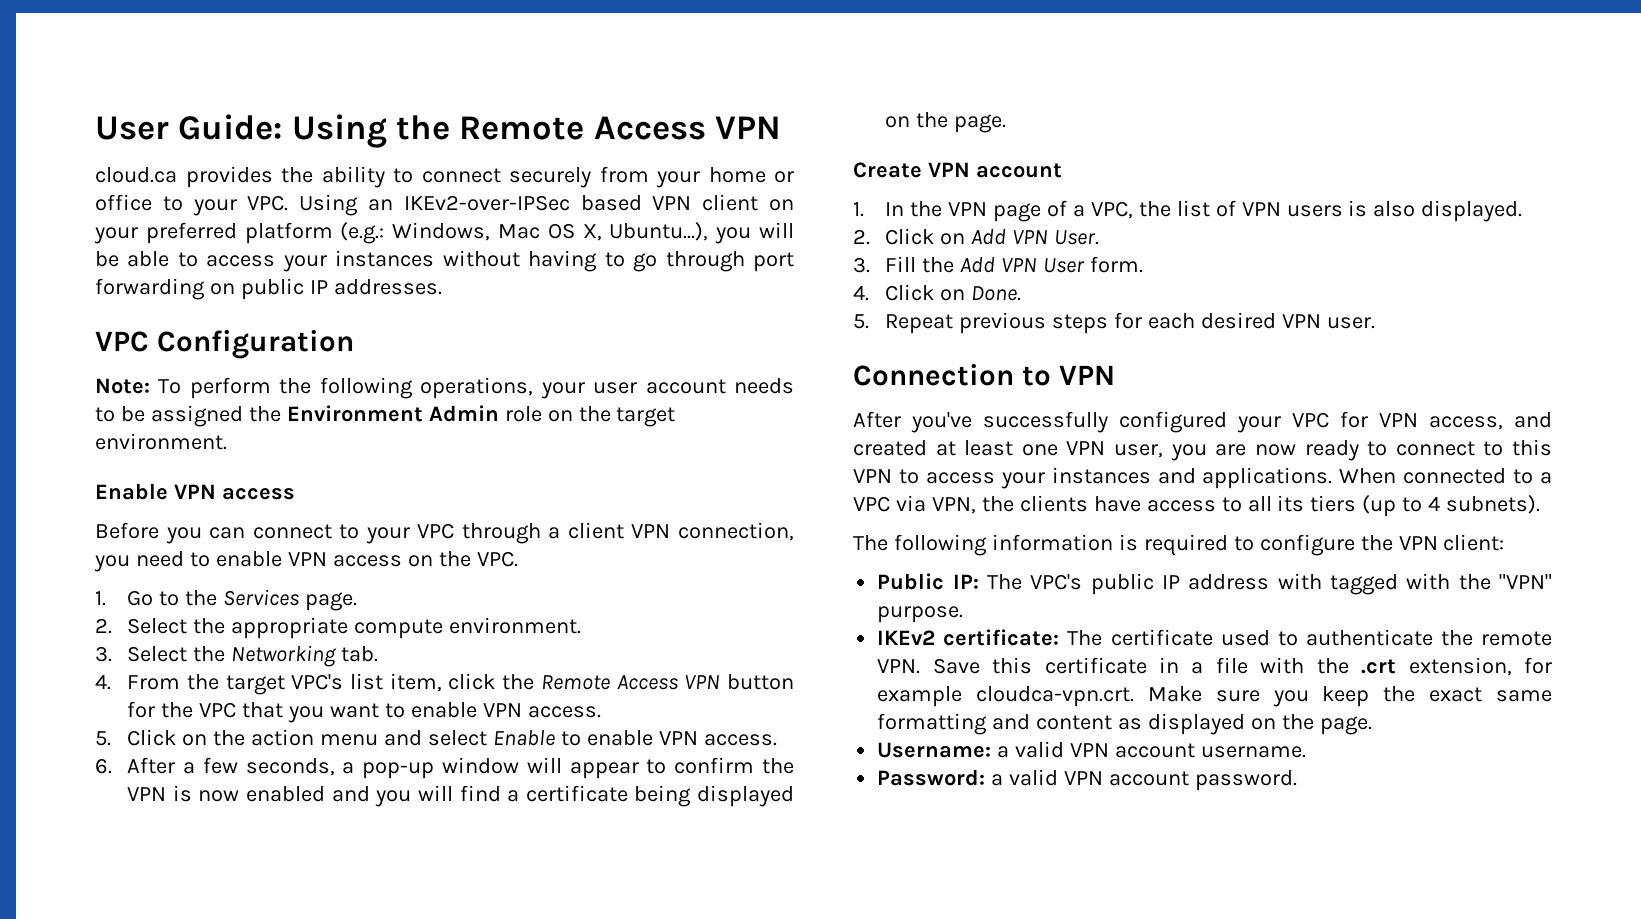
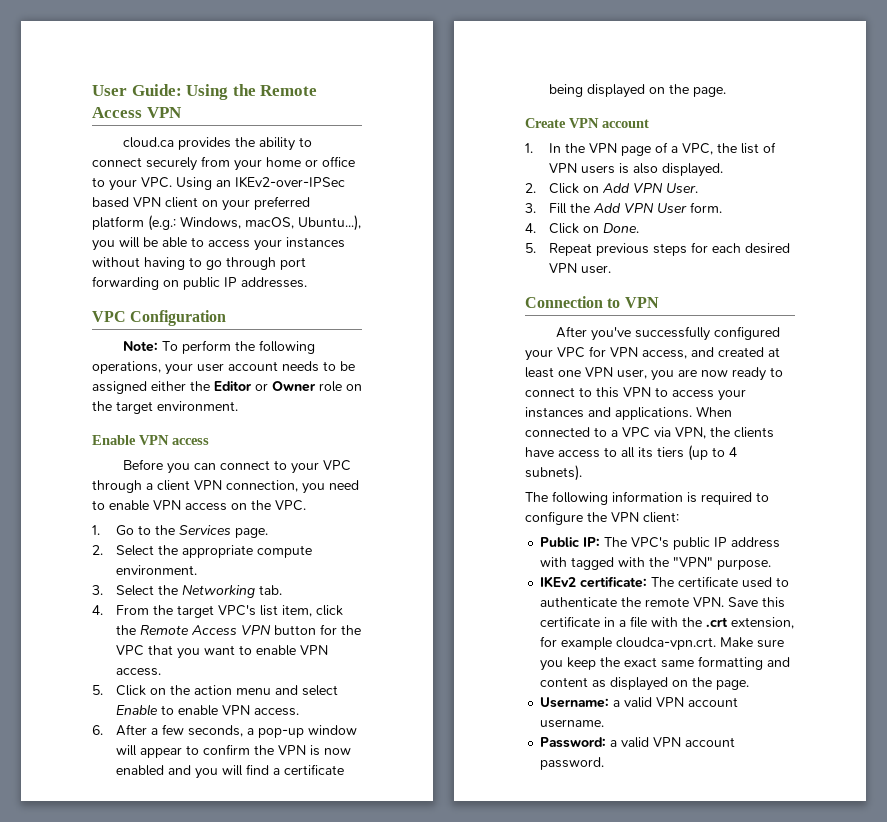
- cloud.ca provides the ability to connect securely from your home or office to your VPC. Using an IKEv2-over-IPSec based VPN client on your preferred platform (e.g.: Windows, Mac OS X, Ubuntu...), you will be able to access your instances without having to go through port forwarding on public IP addresses.
+ cloud.ca provides the ability to connect securely from your home or office to your VPC. Using an IKEv2-over-IPSec based VPN client on your preferred platform (e.g.: Windows, macOS, Ubuntu...), you will be able to access your instances without having to go through port forwarding on public IP addresses.
- Note: To perform the following operations, your user account needs to be assigned the Environment Admin role on the target environment.
+ Note: To perform the following operations, your user account needs to be assigned either the Editor or Owner role on the target environment.

